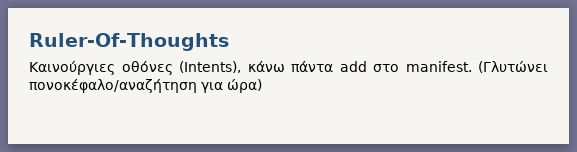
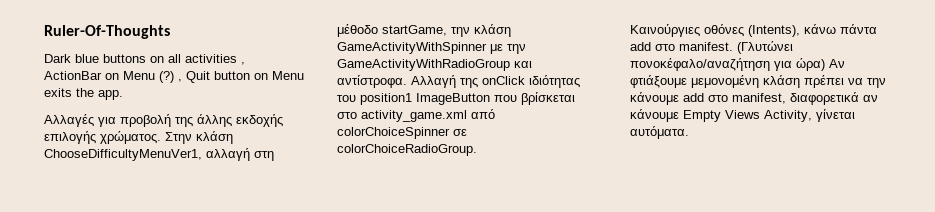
+ Dark blue buttons on all activities , ActionBar on Menu (?) , Quit button on Menu exits the app.
+ Αλλαγές για προβολή της άλλης εκδοχής επιλογής χρώματος. Στην κλάση ChooseDifficultyMenuVer1, αλλαγή στη μέθοδο startGame, την κλάση GameActivityWithSpinner με την GameActivityWithRadioGroup και αντίστροφα. Αλλαγή της onClick ιδιότητας του position1 ImageButton που βρίσκεται στο activity_game.xml από colorChoiceSpinner σε colorChoiceRadioGroup.
- (Γλυτώνει πονοκέφαλο/αναζήτηση για ώρα)
+ (Γλυτώνει πονοκέφαλο/αναζήτηση για ώρα) Αν φτιάξουμε μεμονομένη κλάση πρέπει να την κάνουμε add στο manifest, διαφορετικά αν κάνουμε Empty Views Activity, γίνεται αυτόματα.

